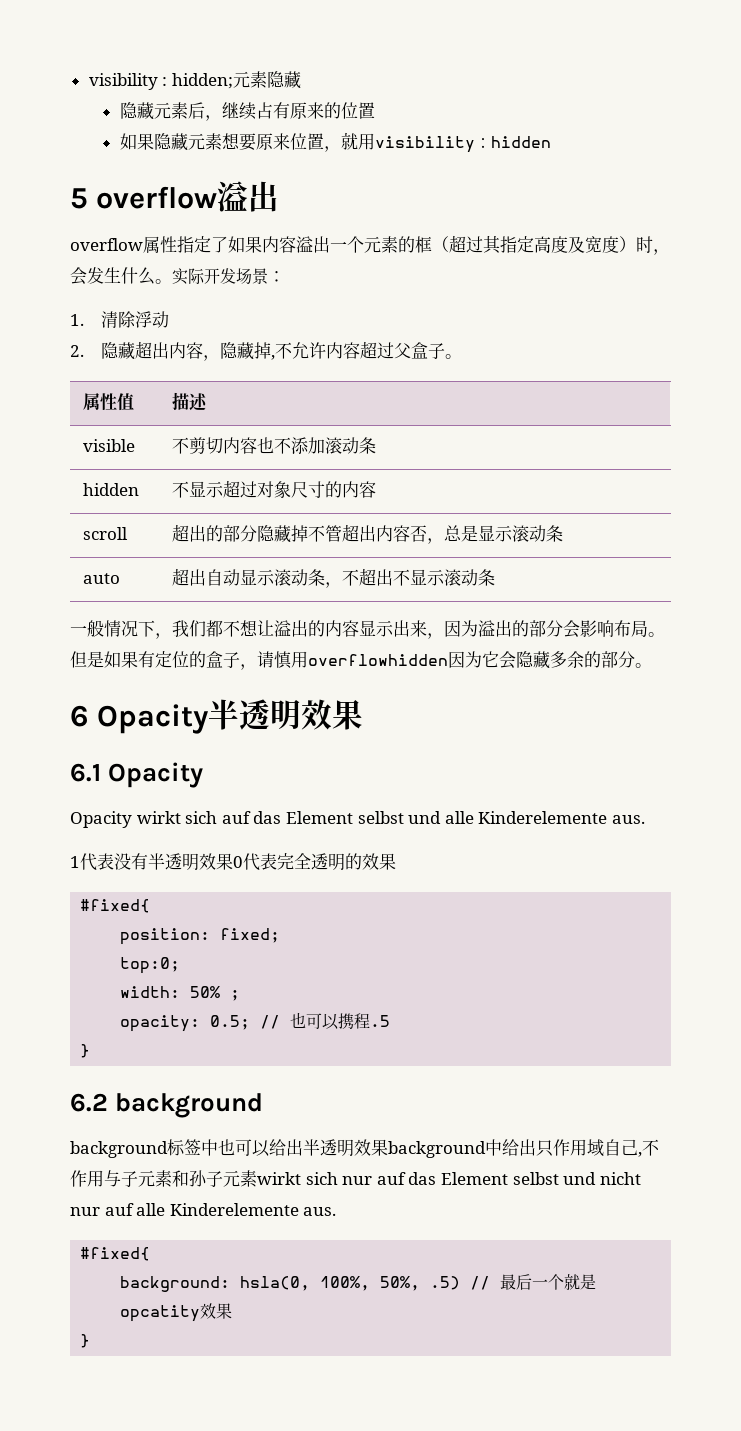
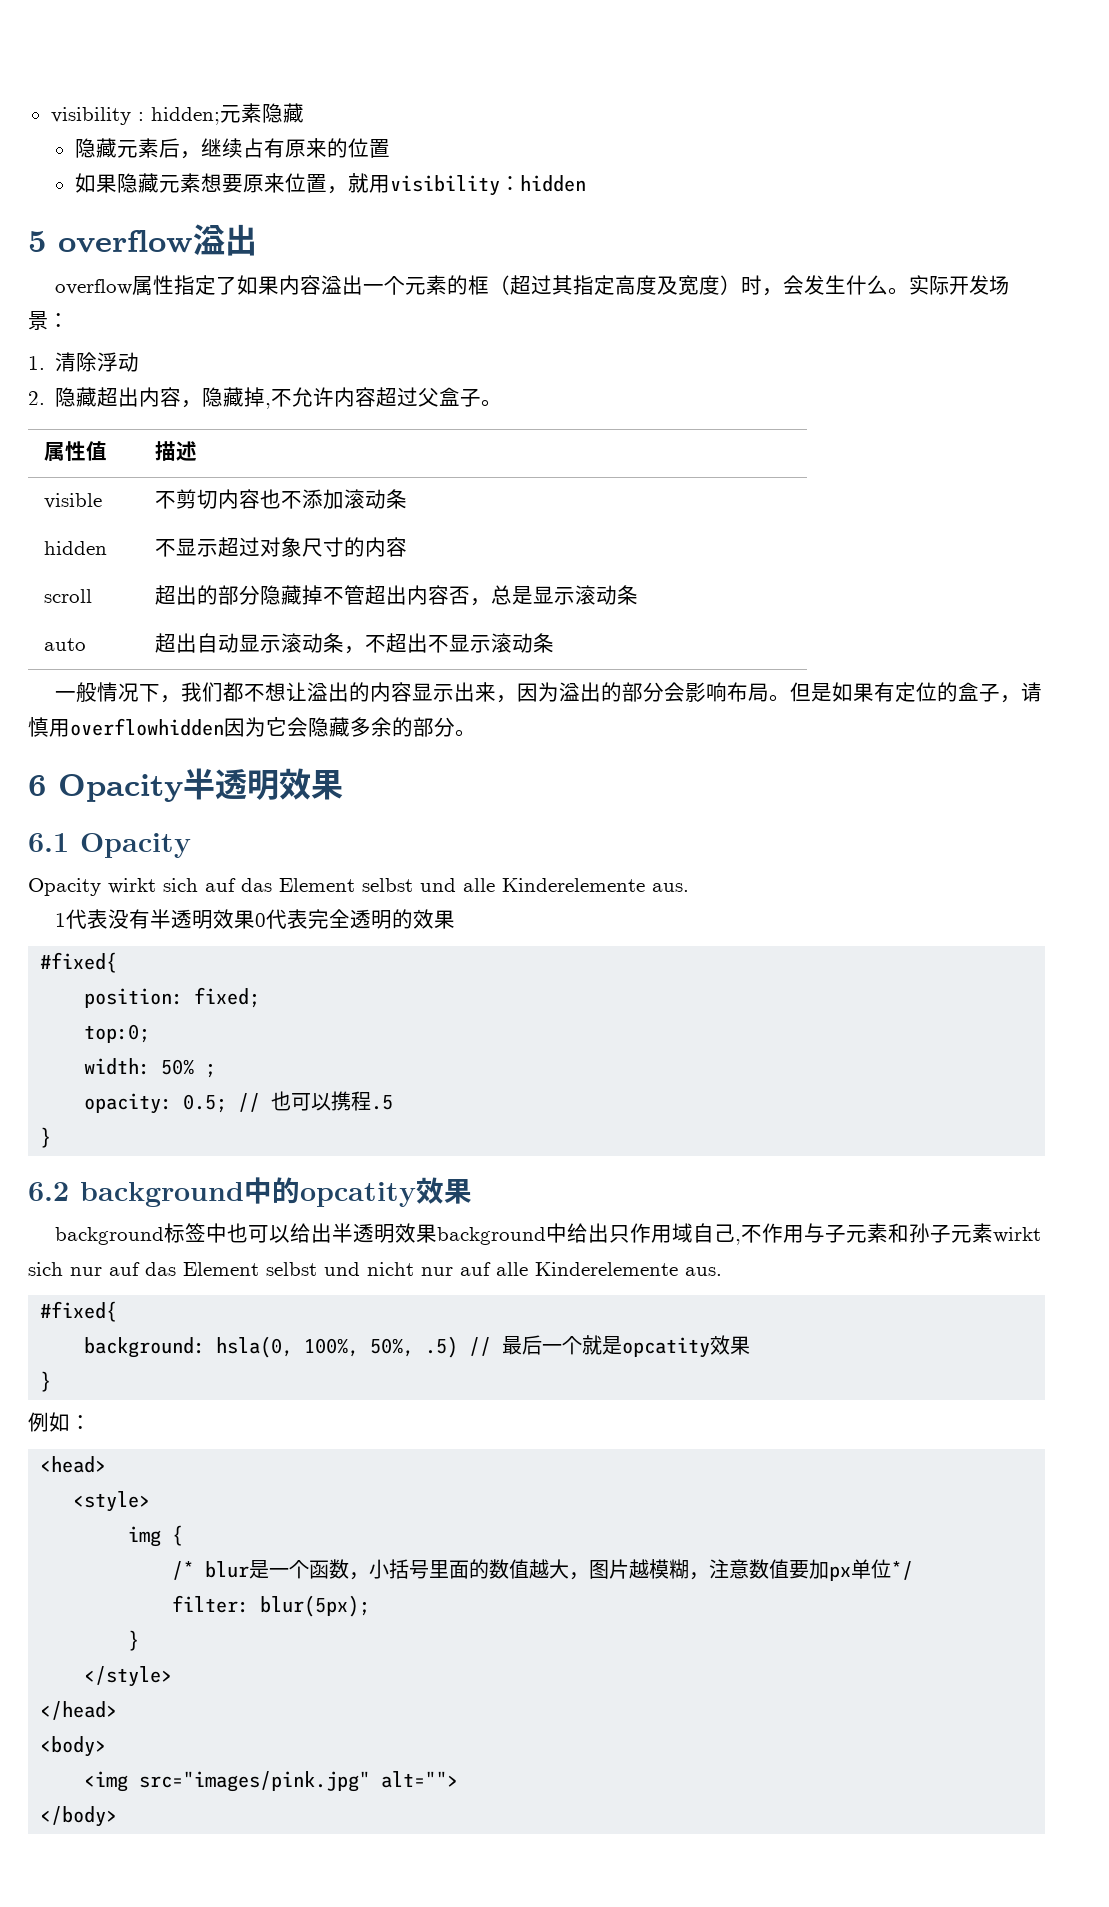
- 6.2 background
+ 6.2 background中的opcatity效果
+ 例如：
+ <head>
+ <style>
+ img {
+ /* blur是一个函数，小括号里面的数值越大，图片越模糊，注意数值要加px单位*/
+ filter: blur(5px);
+ }
+ </style>
+ </head>
+ <body>
+ <img src="images/pink.jpg" alt="">
+ </body>

